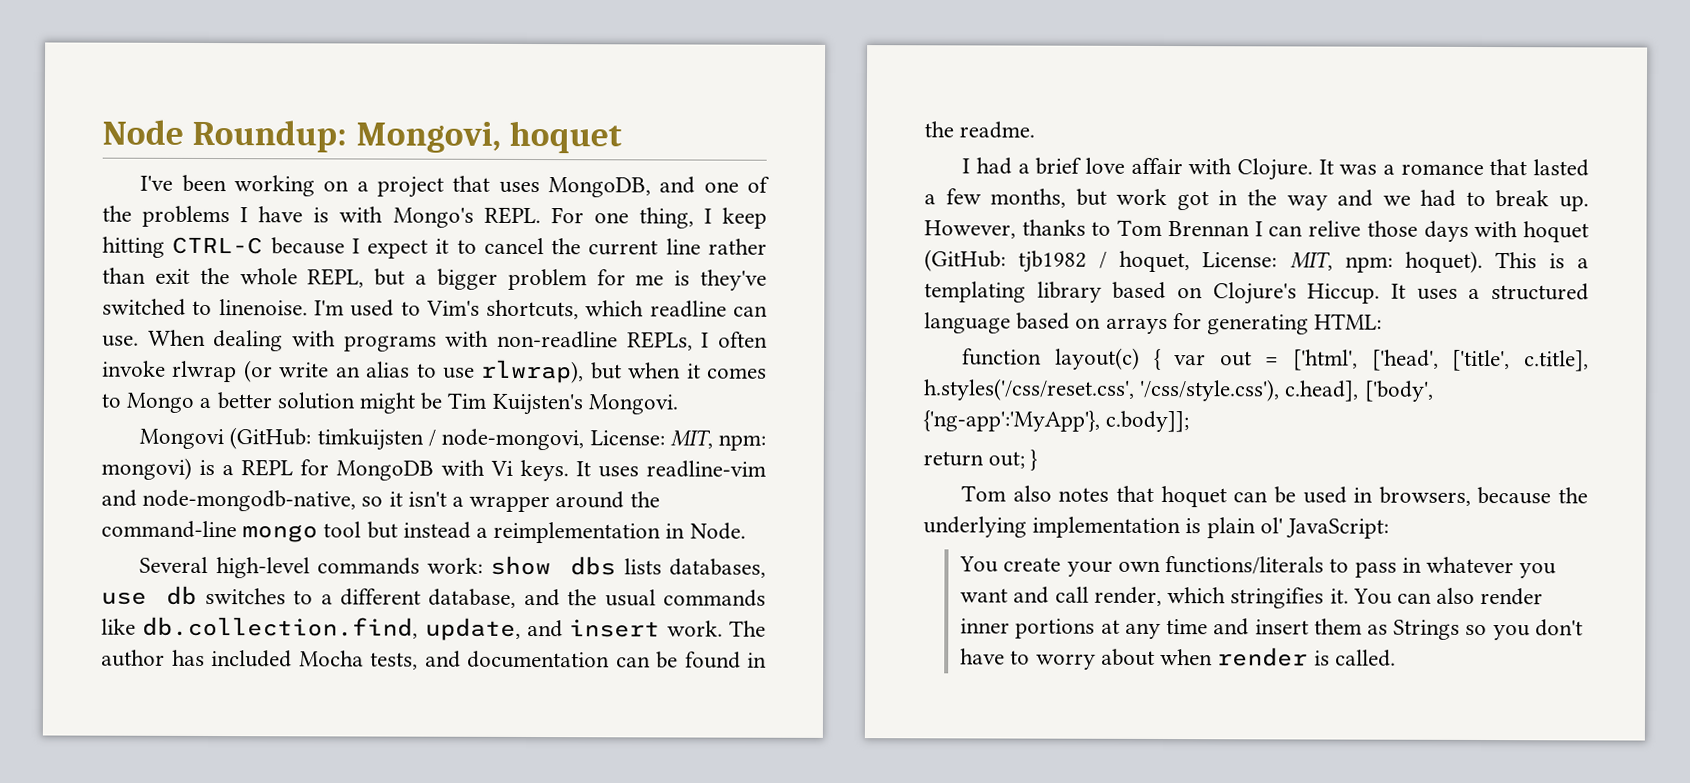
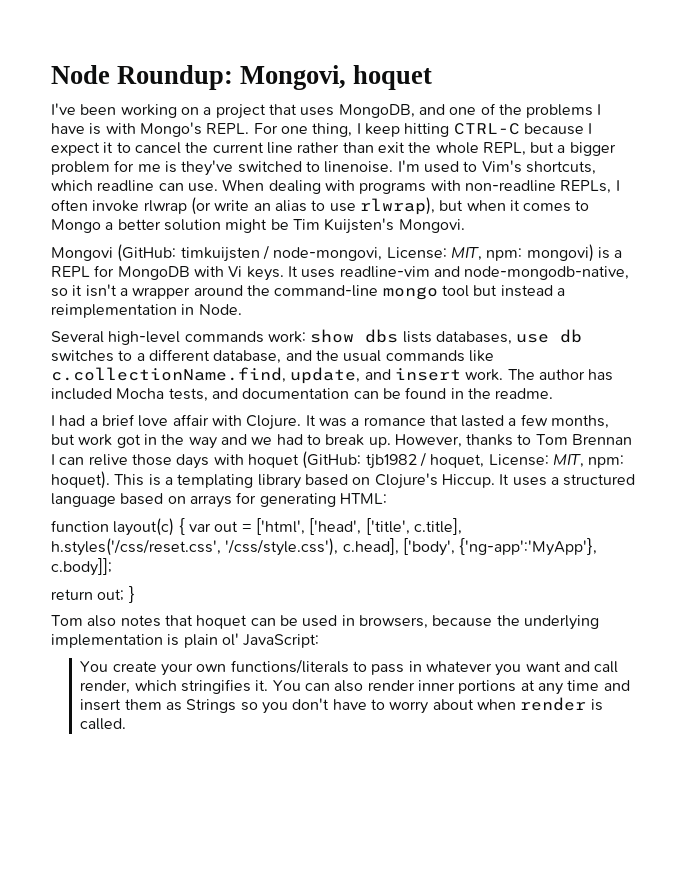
- Several high-level commands work: show dbs lists databases, use db switches to a different database, and the usual commands like db.collection.find, update, and insert work.
+ Several high-level commands work: show dbs lists databases, use db switches to a different database, and the usual commands like c.collectionName.find, update, and insert work.

